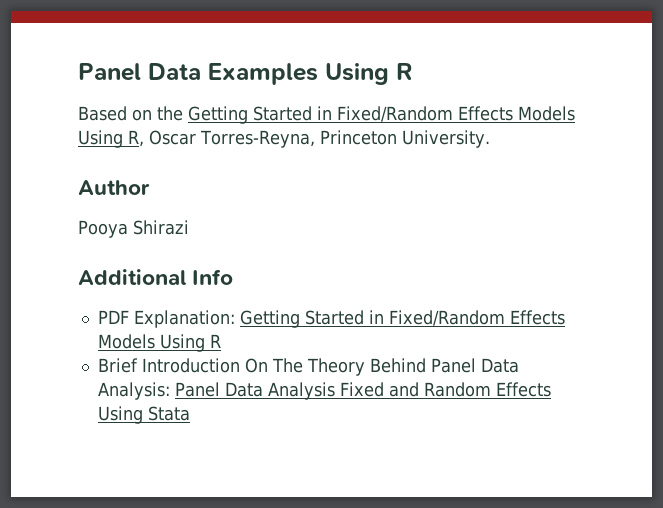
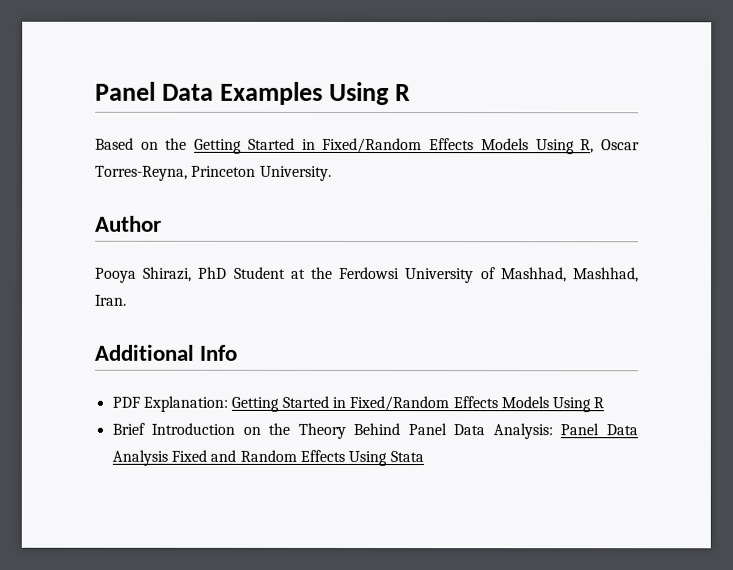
- Pooya Shirazi
+ Pooya Shirazi, PhD Student at the Ferdowsi University of Mashhad, Mashhad, Iran.
- Brief Introduction On The Theory Behind Panel Data Analysis: Panel Data Analysis Fixed and Random Effects Using Stata
+ Brief Introduction on the Theory Behind Panel Data Analysis: Panel Data Analysis Fixed and Random Effects Using Stata

